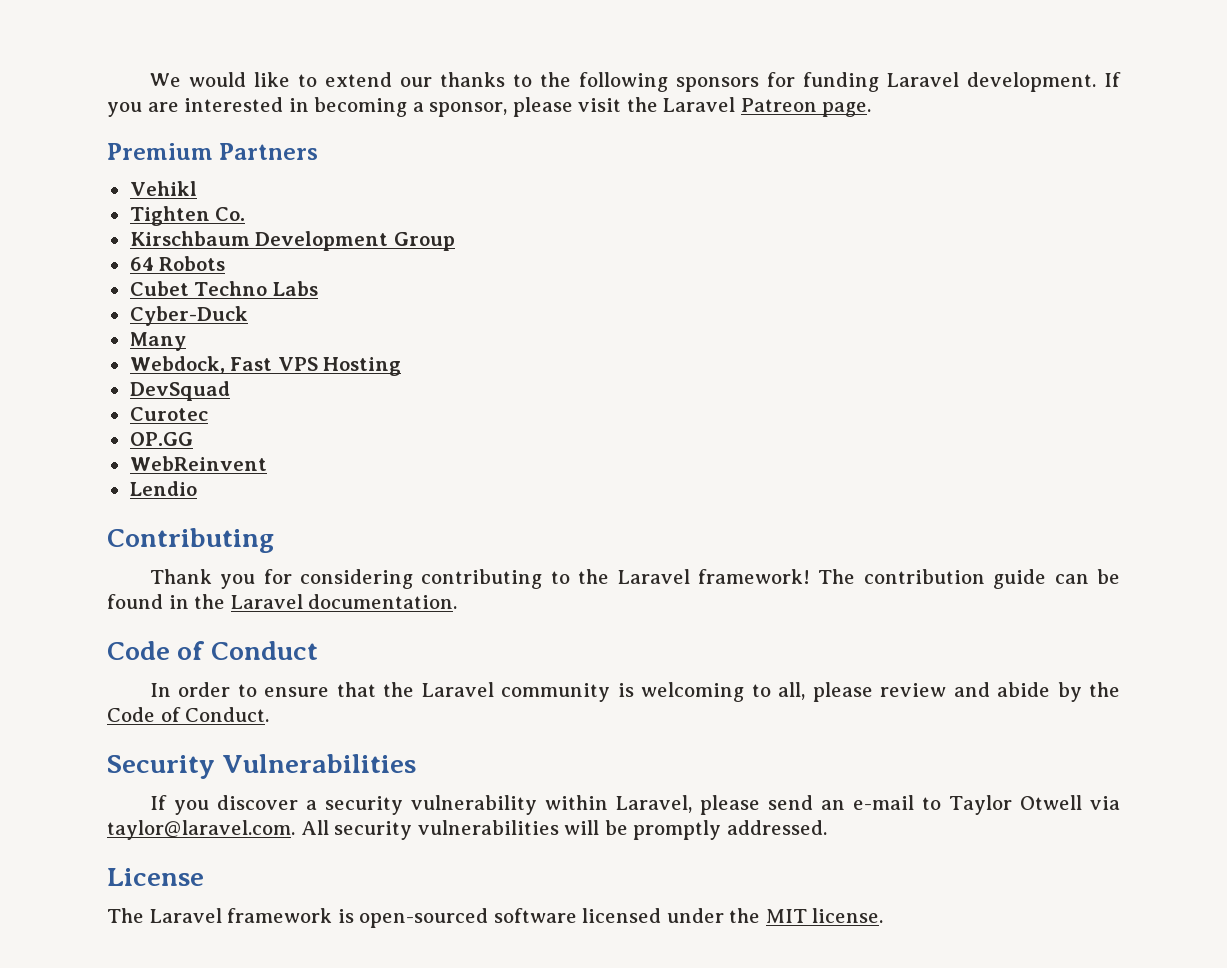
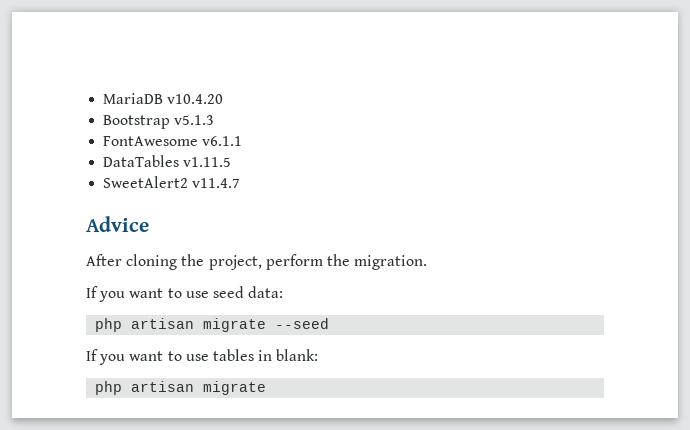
- We would like to extend our thanks to the following sponsors for funding Laravel development. If you are interested in becoming a sponsor, please visit the Laravel Patreon page.
- Premium Partners
- Vehikl
- Tighten Co.
- Kirschbaum Development Group
- 64 Robots
- Cubet Techno Labs
- Cyber-Duck
- Many
- Webdock, Fast VPS Hosting
- DevSquad
- Curotec
- OP.GG
- WebReinvent
- Lendio
- Contributing
- Thank you for considering contributing to the Laravel framework! The contribution guide can be found in the Laravel documentation.
- Code of Conduct
- In order to ensure that the Laravel community is welcoming to all, please review and abide by the Code of Conduct.
- Security Vulnerabilities
- If you discover a security vulnerability within Laravel, please send an e-mail to Taylor Otwell via taylor@laravel.com. All security vulnerabilities will be promptly addressed.
- License
- The Laravel framework is open-sourced software licensed under the MIT license.
+ MariaDB v10.4.20
+ Bootstrap v5.1.3
+ FontAwesome v6.1.1
+ DataTables v1.11.5
+ SweetAlert2 v11.4.7
+ Advice
+ After cloning the project, perform the migration.
+ If you want to use seed data:
+ php artisan migrate --seed
+ If you want to use tables in blank:
+ php artisan migrate

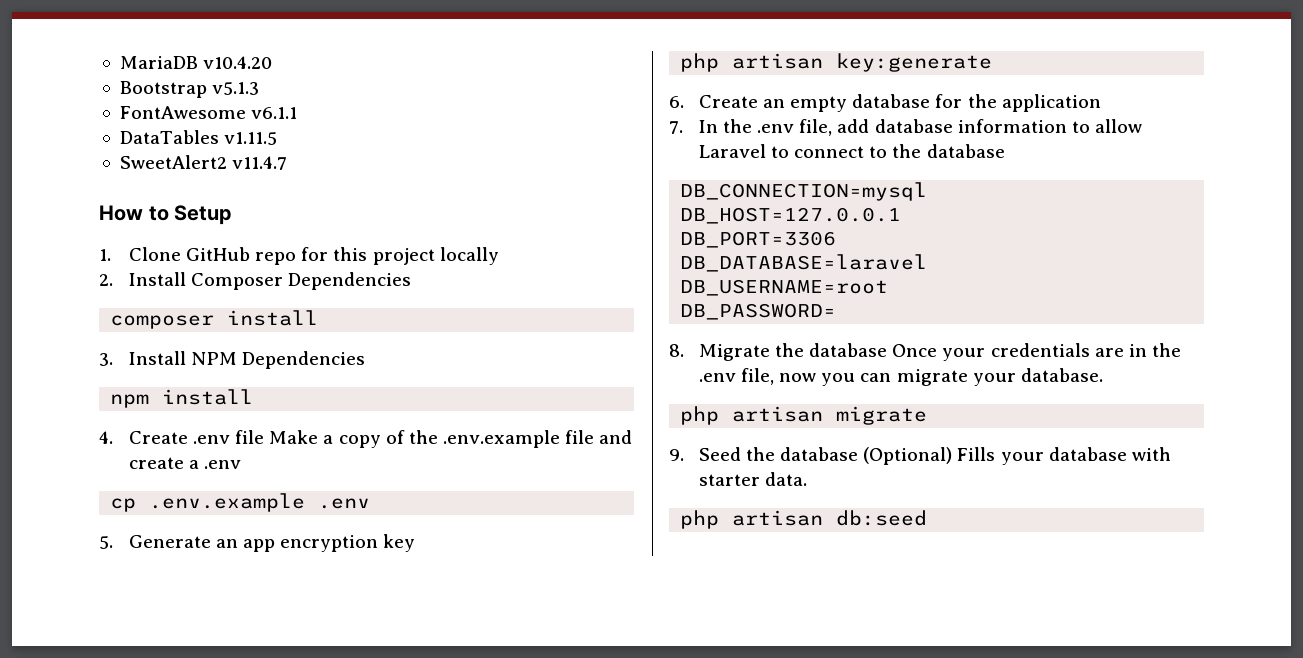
- Advice
- After cloning the project, perform the migration.
- If you want to use seed data:
- php artisan migrate --seed
- If you want to use tables in blank:
+ How to Setup
+ 1. Clone GitHub repo for this project locally
+ 2. Install Composer Dependencies
+ composer install
+ 3. Install NPM Dependencies
+ npm install
+ 4. Create .env file Make a copy of the .env.example file and create a .env
+ cp .env.example .env
+ 5. Generate an app encryption key
+ php artisan key:generate
+ 6. Create an empty database for the application
+ 7. In the .env file, add database information to allow Laravel to connect to the database
+ DB_CONNECTION=mysql
+ DB_HOST=127.0.0.1
+ DB_PORT=3306
+ DB_DATABASE=laravel
+ DB_USERNAME=root
+ DB_PASSWORD=
+ 8. Migrate the database Once your credentials are in the .env file, now you can migrate your database.
  php artisan migrate
+ 9. Seed the database (Optional) Fills your database with starter data.
+ php artisan db:seed

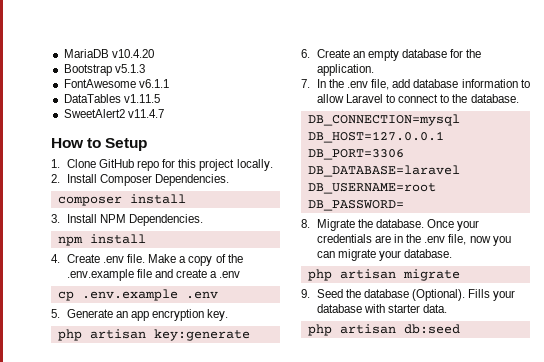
- 1. Clone GitHub repo for this project locally
+ 1. Clone GitHub repo for this project locally.
- 2. Install Composer Dependencies
+ 2. Install Composer Dependencies.
- 3. Install NPM Dependencies
+ 3. Install NPM Dependencies.
- 4. Create .env file Make a copy of the .env.example file and create a .env
+ 4. Create .env file. Make a copy of the .env.example file and create a .env
- 5. Generate an app encryption key
+ 5. Generate an app encryption key.
- 6. Create an empty database for the application
+ 6. Create an empty database for the application.
- 7. In the .env file, add database information to allow Laravel to connect to the database
+ 7. In the .env file, add database information to allow Laravel to connect to the database.
- 8. Migrate the database Once your credentials are in the .env file, now you can migrate your database.
+ 8. Migrate the database. Once your credentials are in the .env file, now you can migrate your database.
- 9. Seed the database (Optional) Fills your database with starter data.
+ 9. Seed the database (Optional). Fills your database with starter data.

